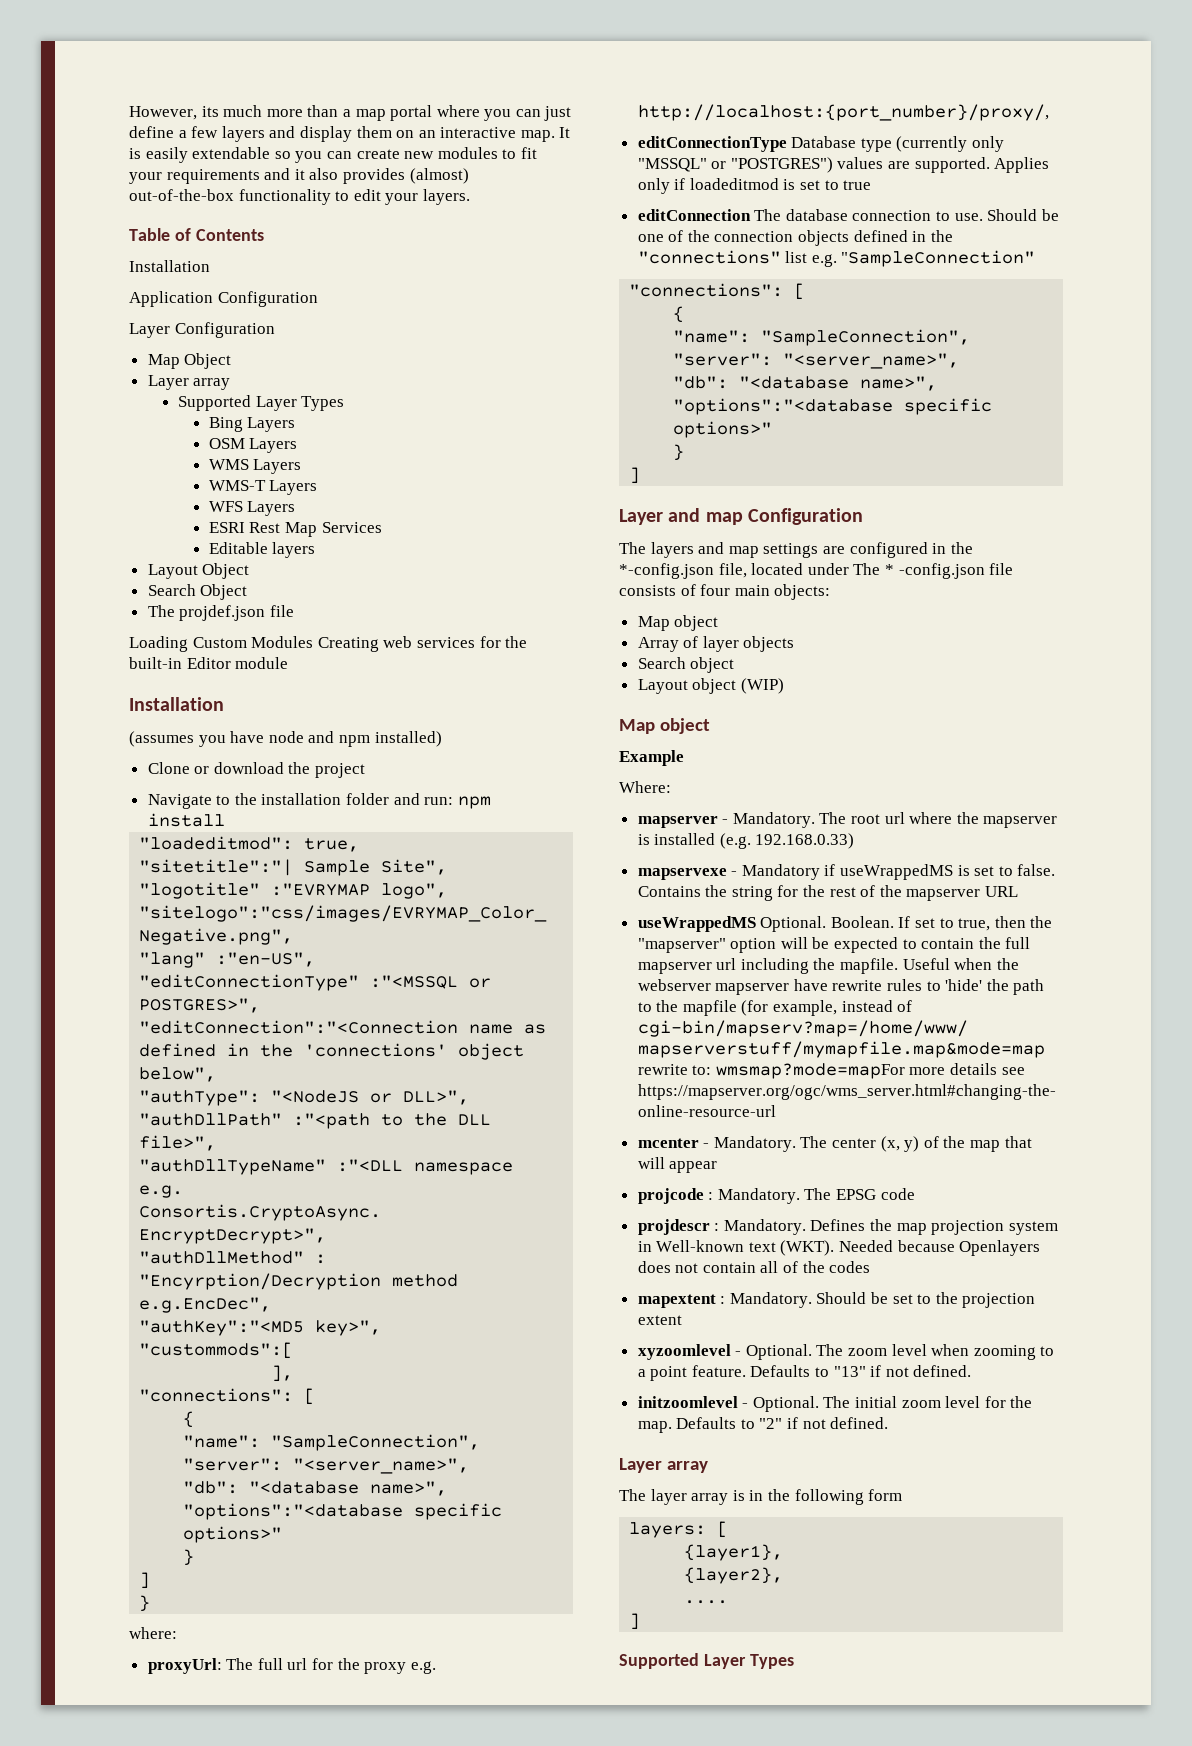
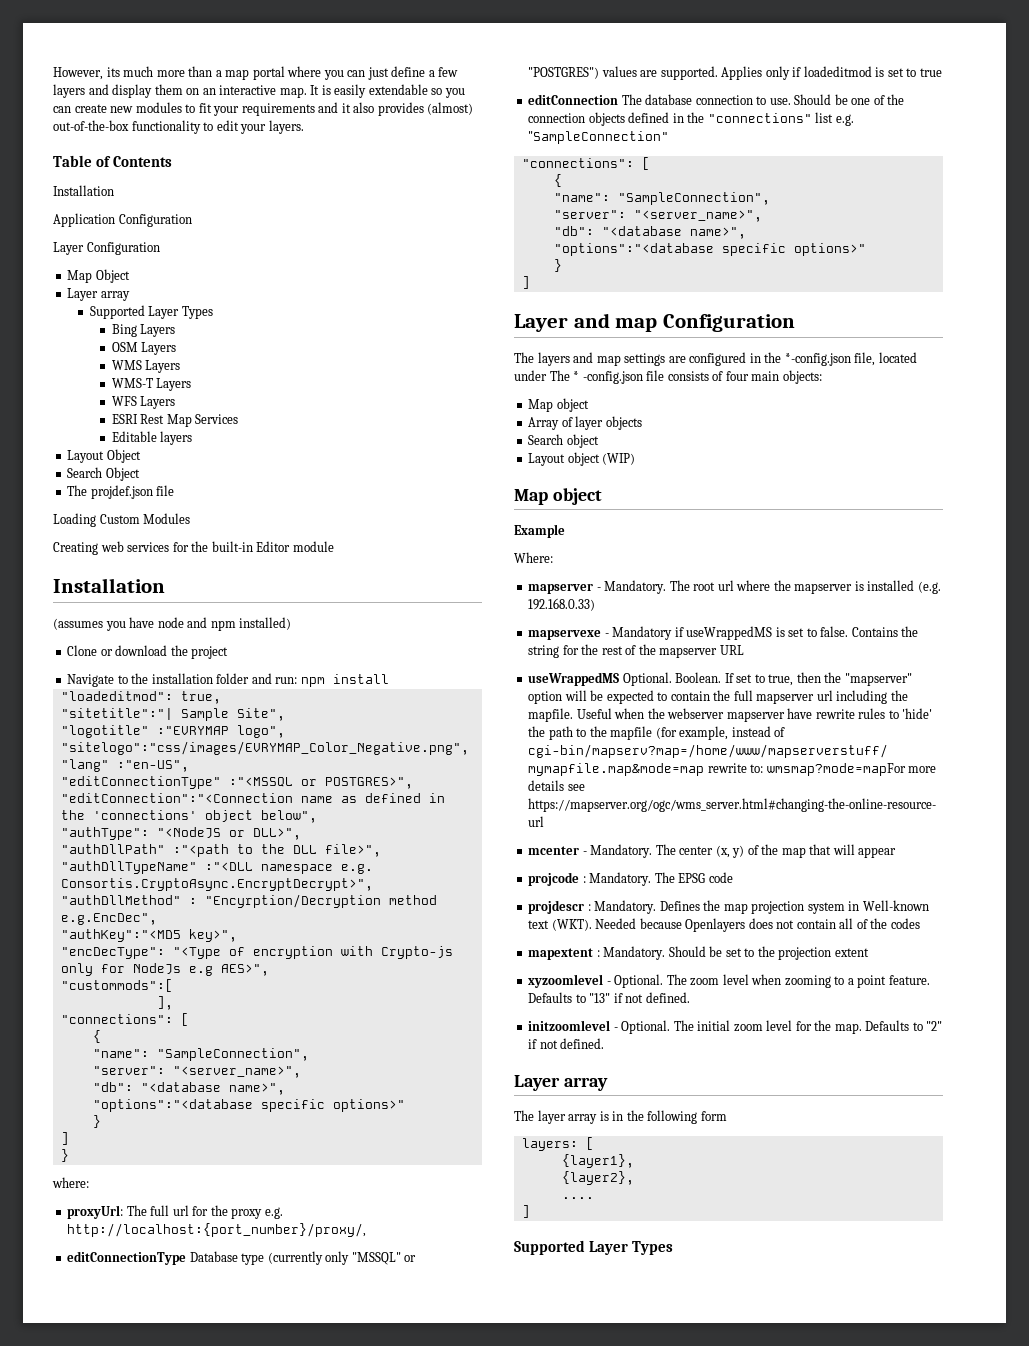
- Loading Custom Modules Creating web services for the built-in Editor module
+ Loading Custom Modules
+ Creating web services for the built-in Editor module
+ "encDecType": "<Type of encryption with Crypto-js only for NodeJs e.g AES>",

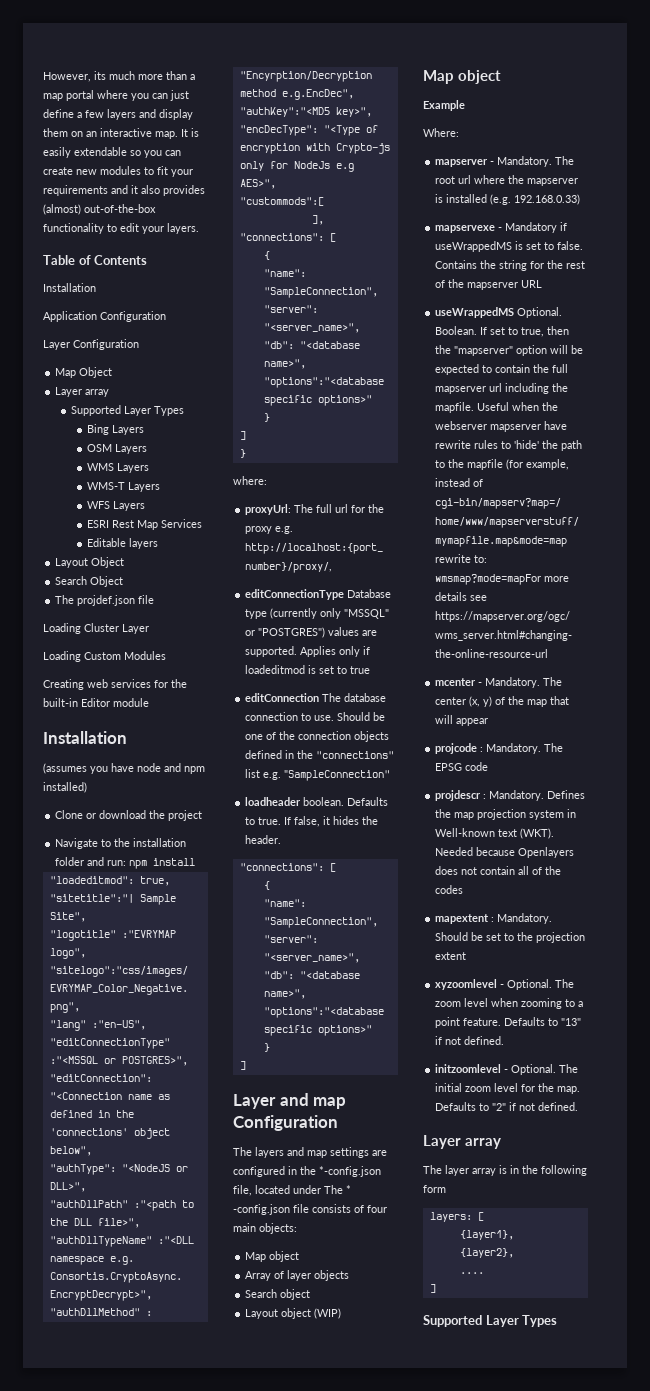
+ Loading Cluster Layer
+ loadheader boolean. Defaults to true. If false, it hides the header.

